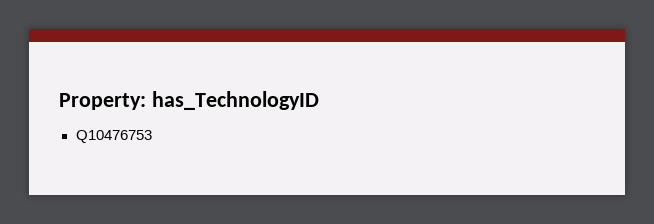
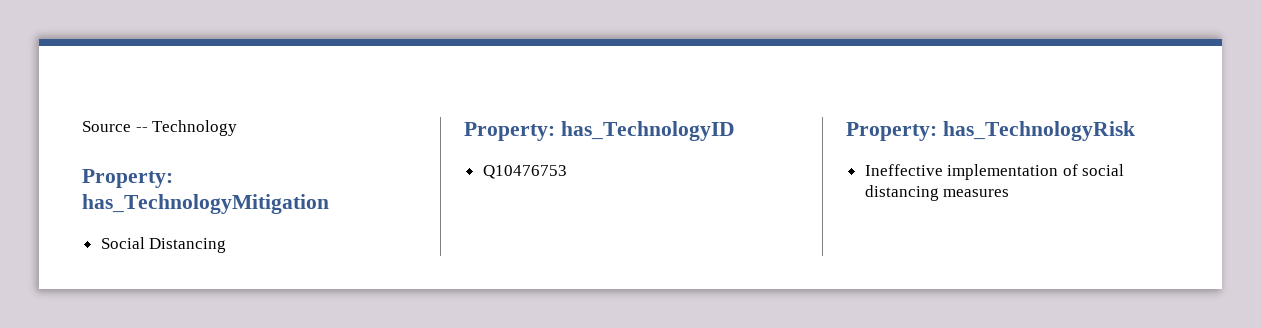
+ Source -- Technology
+ Property: has_TechnologyMitigation
+ Social Distancing
  Property: has_TechnologyID
  Q10476753
+ Property: has_TechnologyRisk
+ Ineffective implementation of social distancing measures

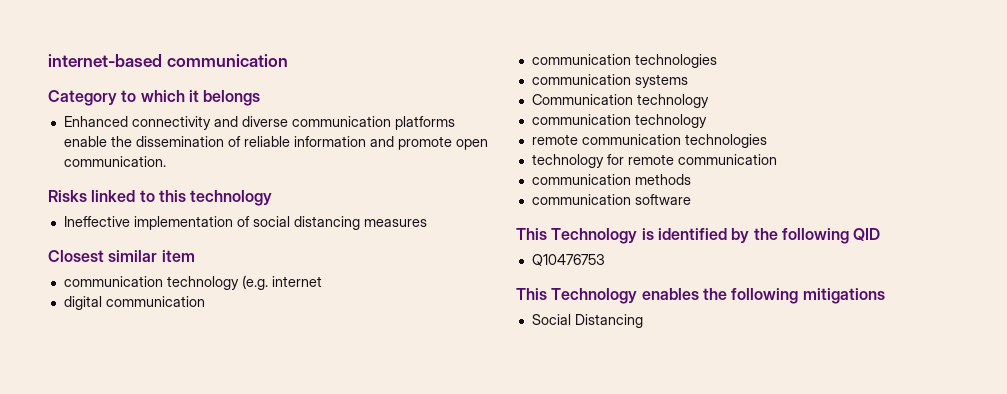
- Source -- Technology
- Property: has_TechnologyMitigation
- Social Distancing
- Property: has_TechnologyID
- Q10476753
- Property: has_TechnologyRisk
+ internet-based communication
+ Category to which it belongs
+ Enhanced connectivity and diverse communication platforms enable the dissemination of reliable information and promote open communication.
+ Risks linked to this technology
+ Closest similar item
+ communication technology (e.g. internet
+ digital communication
+ communication technologies
+ communication systems
+ Communication technology
+ communication technology
+ remote communication technologies
+ technology for remote communication
+ communication methods
+ communication software
+ This Technology is identified by the following QID
+ Q10476753
+ This Technology enables the following mitigations
+ Social Distancing

